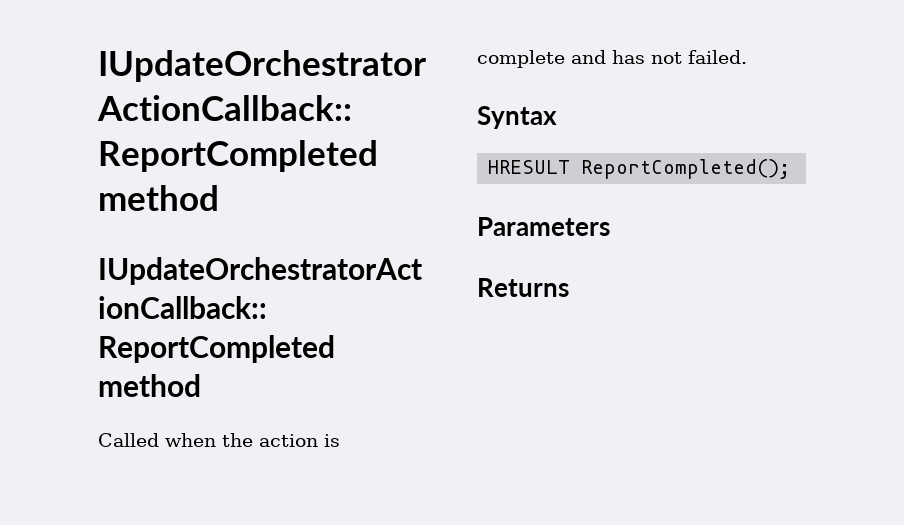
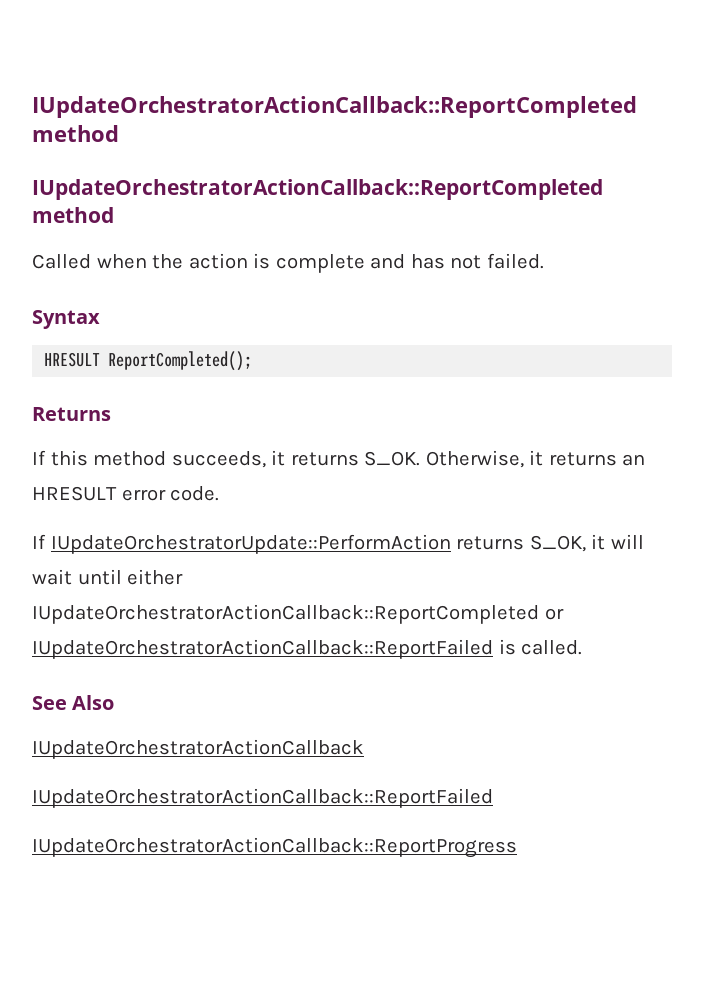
- Parameters
  Returns
+ If this method succeeds, it returns S_OK. Otherwise, it returns an HRESULT error code.
+ If IUpdateOrchestratorUpdate::PerformAction returns S_OK, it will wait until either IUpdateOrchestratorActionCallback::ReportCompleted or IUpdateOrchestratorActionCallback::ReportFailed is called.
+ See Also
+ IUpdateOrchestratorActionCallback
+ IUpdateOrchestratorActionCallback::ReportFailed
+ IUpdateOrchestratorActionCallback::ReportProgress

